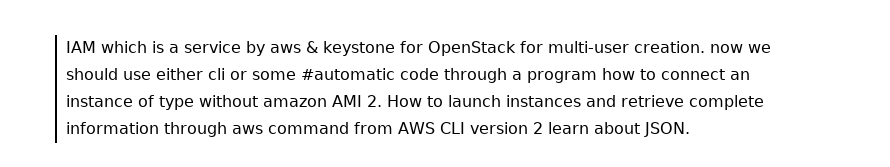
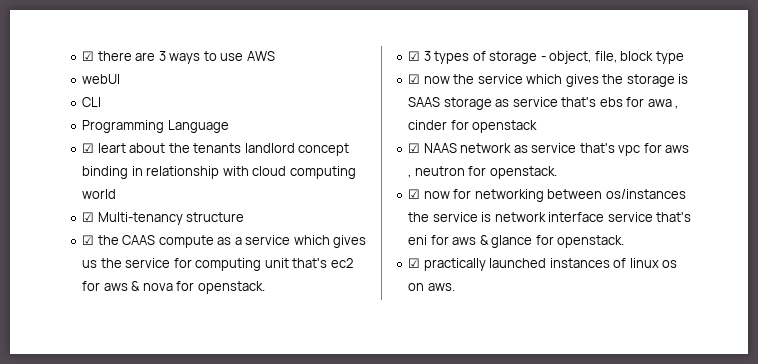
- IAM which is a service by aws & keystone for OpenStack for multi-user creation. now we should use either cli or some #automatic code through a program how to connect an instance of type without amazon AMI 2. How to launch instances and retrieve complete information through aws command from AWS CLI version 2 learn about JSON.
+ ☑ there are 3 ways to use AWS
+ webUI
+ CLI
+ Programming Language
+ ☑ leart about the tenants landlord concept binding in relationship with cloud computing world
+ ☑ Multi-tenancy structure
+ ☑ the CAAS compute as a service which gives us the service for computing unit that's ec2 for aws & nova for openstack.
+ ☑ 3 types of storage - object, file, block type
+ ☑ now the service which gives the storage is SAAS storage as service that's ebs for awa , cinder for openstack
+ ☑ NAAS network as service that's vpc for aws , neutron for openstack.
+ ☑ now for networking between os/instances the service is network interface service that's eni for aws & glance for openstack.
+ ☑ practically launched instances of linux os on aws.

